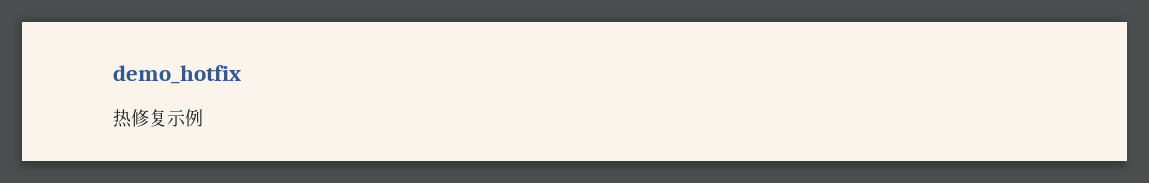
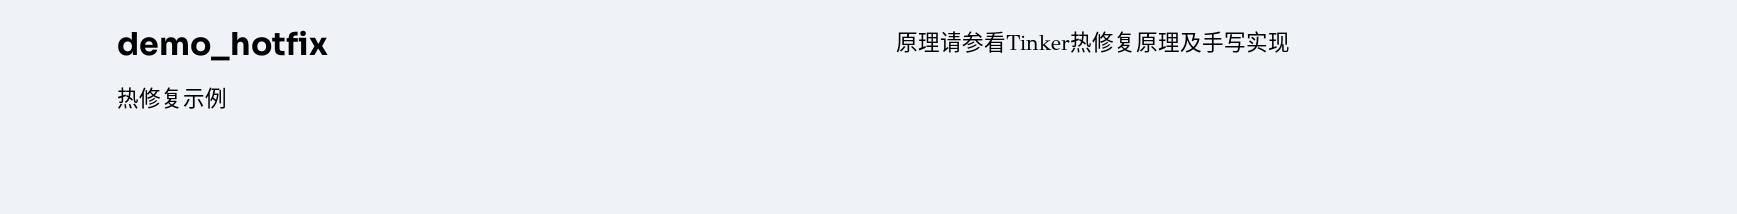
+ 原理请参看Tinker热修复原理及手写实现

